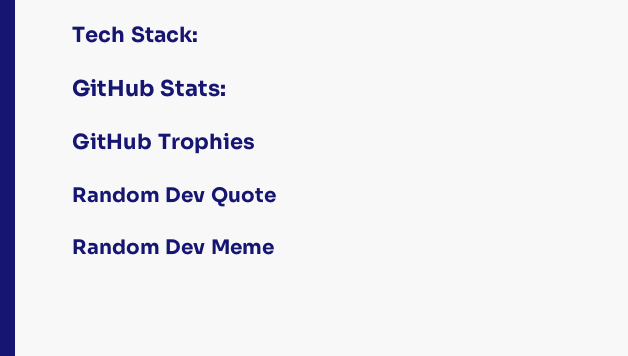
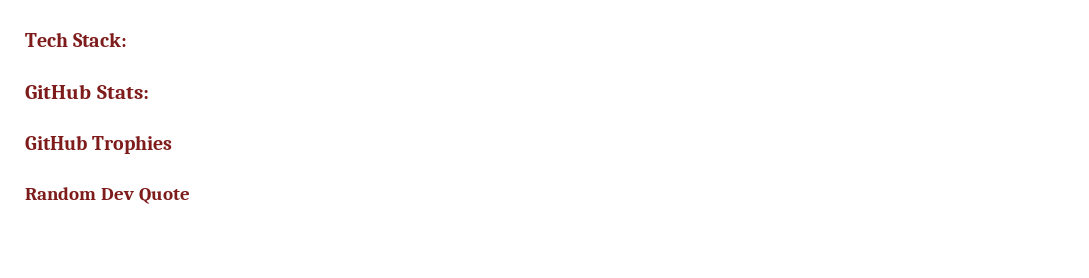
- Random Dev Meme

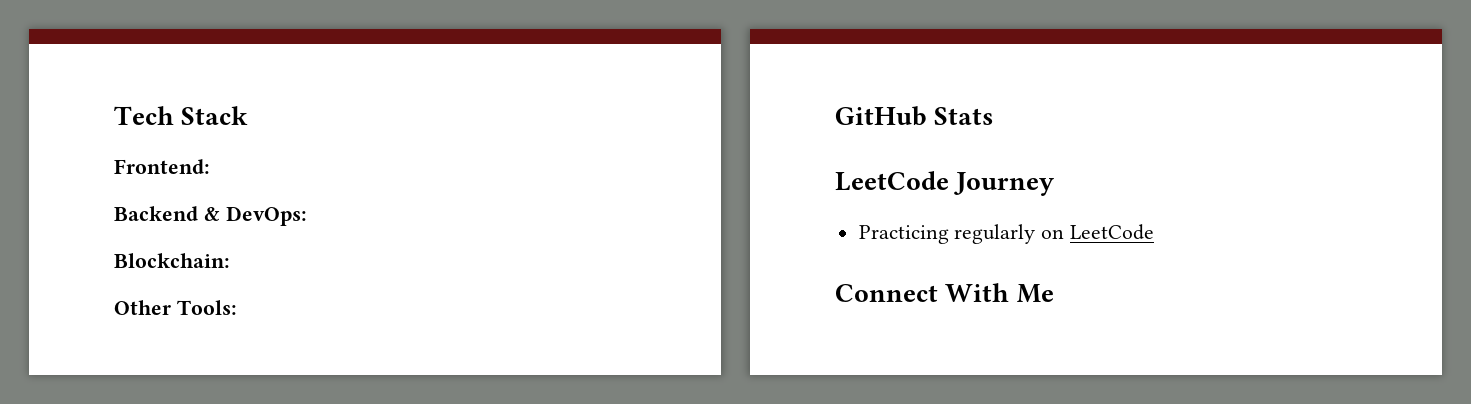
- Tech Stack:
- GitHub Stats:
- GitHub Trophies
- Random Dev Quote
+ Tech Stack
+ Frontend:
+ Backend & DevOps:
+ Blockchain:
+ Other Tools:
+ GitHub Stats
+ LeetCode Journey
+ Practicing regularly on LeetCode
+ Connect With Me

